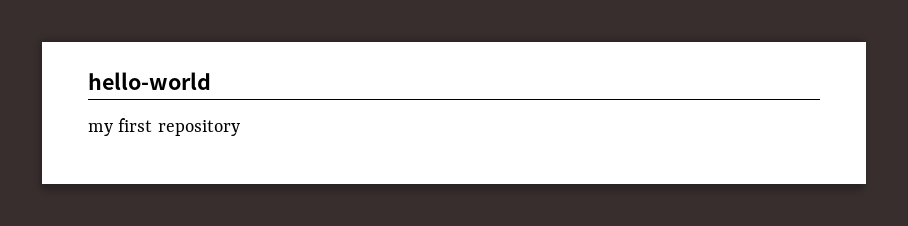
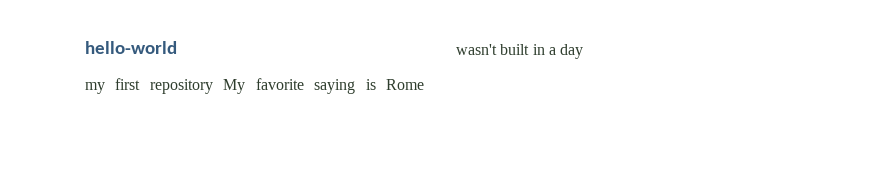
- my first repository
+ my first repository My favorite saying is Rome wasn't built in a day

